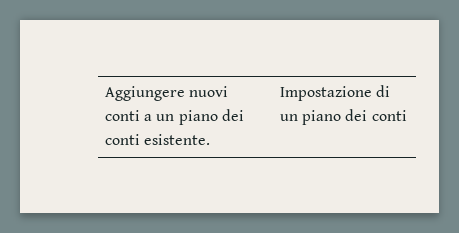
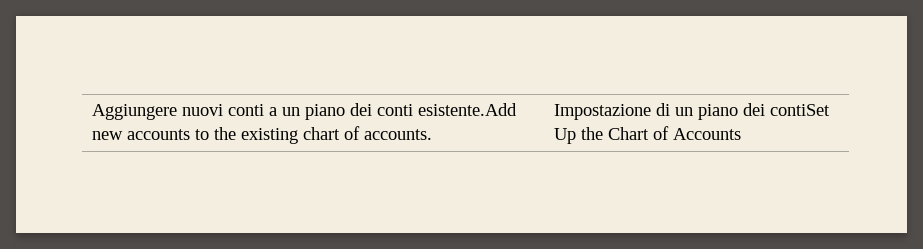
- Aggiungere nuovi conti a un piano dei conti esistente. | Impostazione di un piano dei conti
+ Aggiungere nuovi conti a un piano dei conti esistente.Add new accounts to the existing chart of accounts. | Impostazione di un piano dei contiSet Up the Chart of Accounts

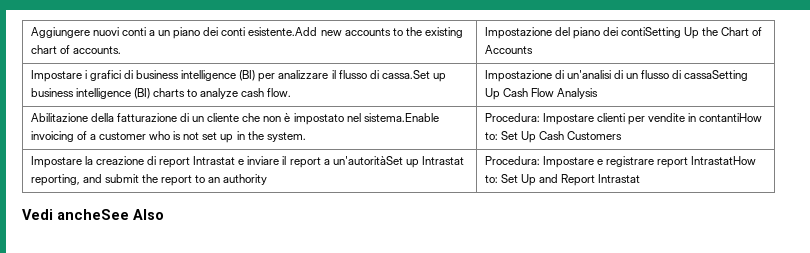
- Aggiungere nuovi conti a un piano dei conti esistente.Add new accounts to the existing chart of accounts. | Impostazione di un piano dei contiSet Up the Chart of Accounts
+ Aggiungere nuovi conti a un piano dei conti esistente.Add new accounts to the existing chart of accounts. | Impostazione del piano dei contiSetting Up the Chart of Accounts
+ Impostare i grafici di business intelligence (BI) per analizzare il flusso di cassa.Set up business intelligence (BI) charts to analyze cash flow. | Impostazione di un'analisi di un flusso di cassaSetting Up Cash Flow Analysis
+ Abilitazione della fatturazione di un cliente che non è impostato nel sistema.Enable invoicing of a customer who is not set up in the system. | Procedura: Impostare clienti per vendite in contantiHow to: Set Up Cash Customers
+ Impostare la creazione di report Intrastat e inviare il report a un'autoritàSet up Intrastat reporting, and submit the report to an authority | Procedura: Impostare e registrare report IntrastatHow to: Set Up and Report Intrastat
+ Vedi ancheSee Also

